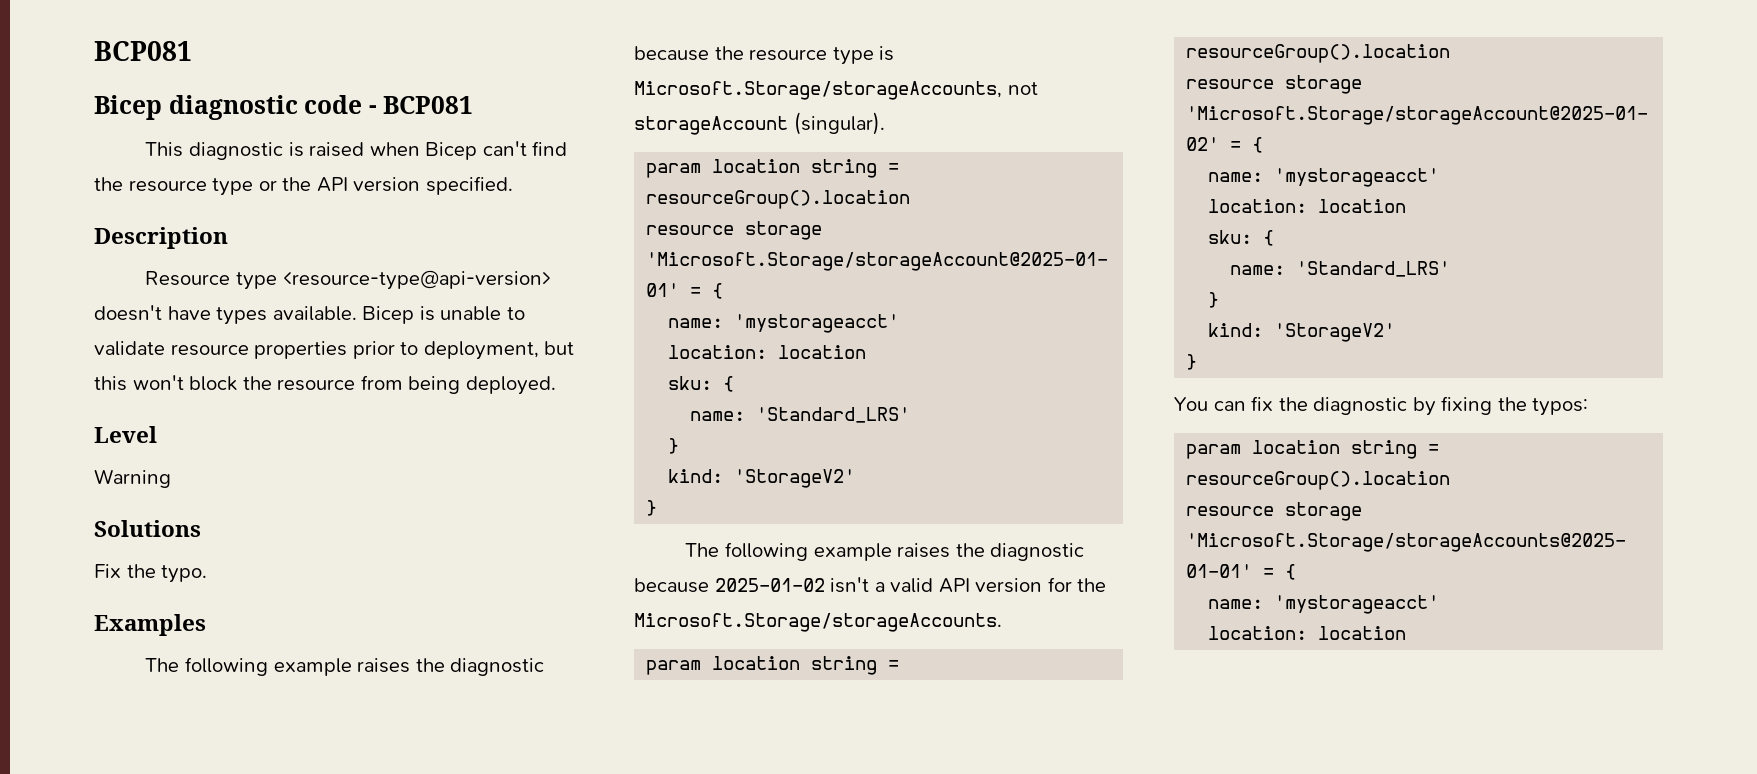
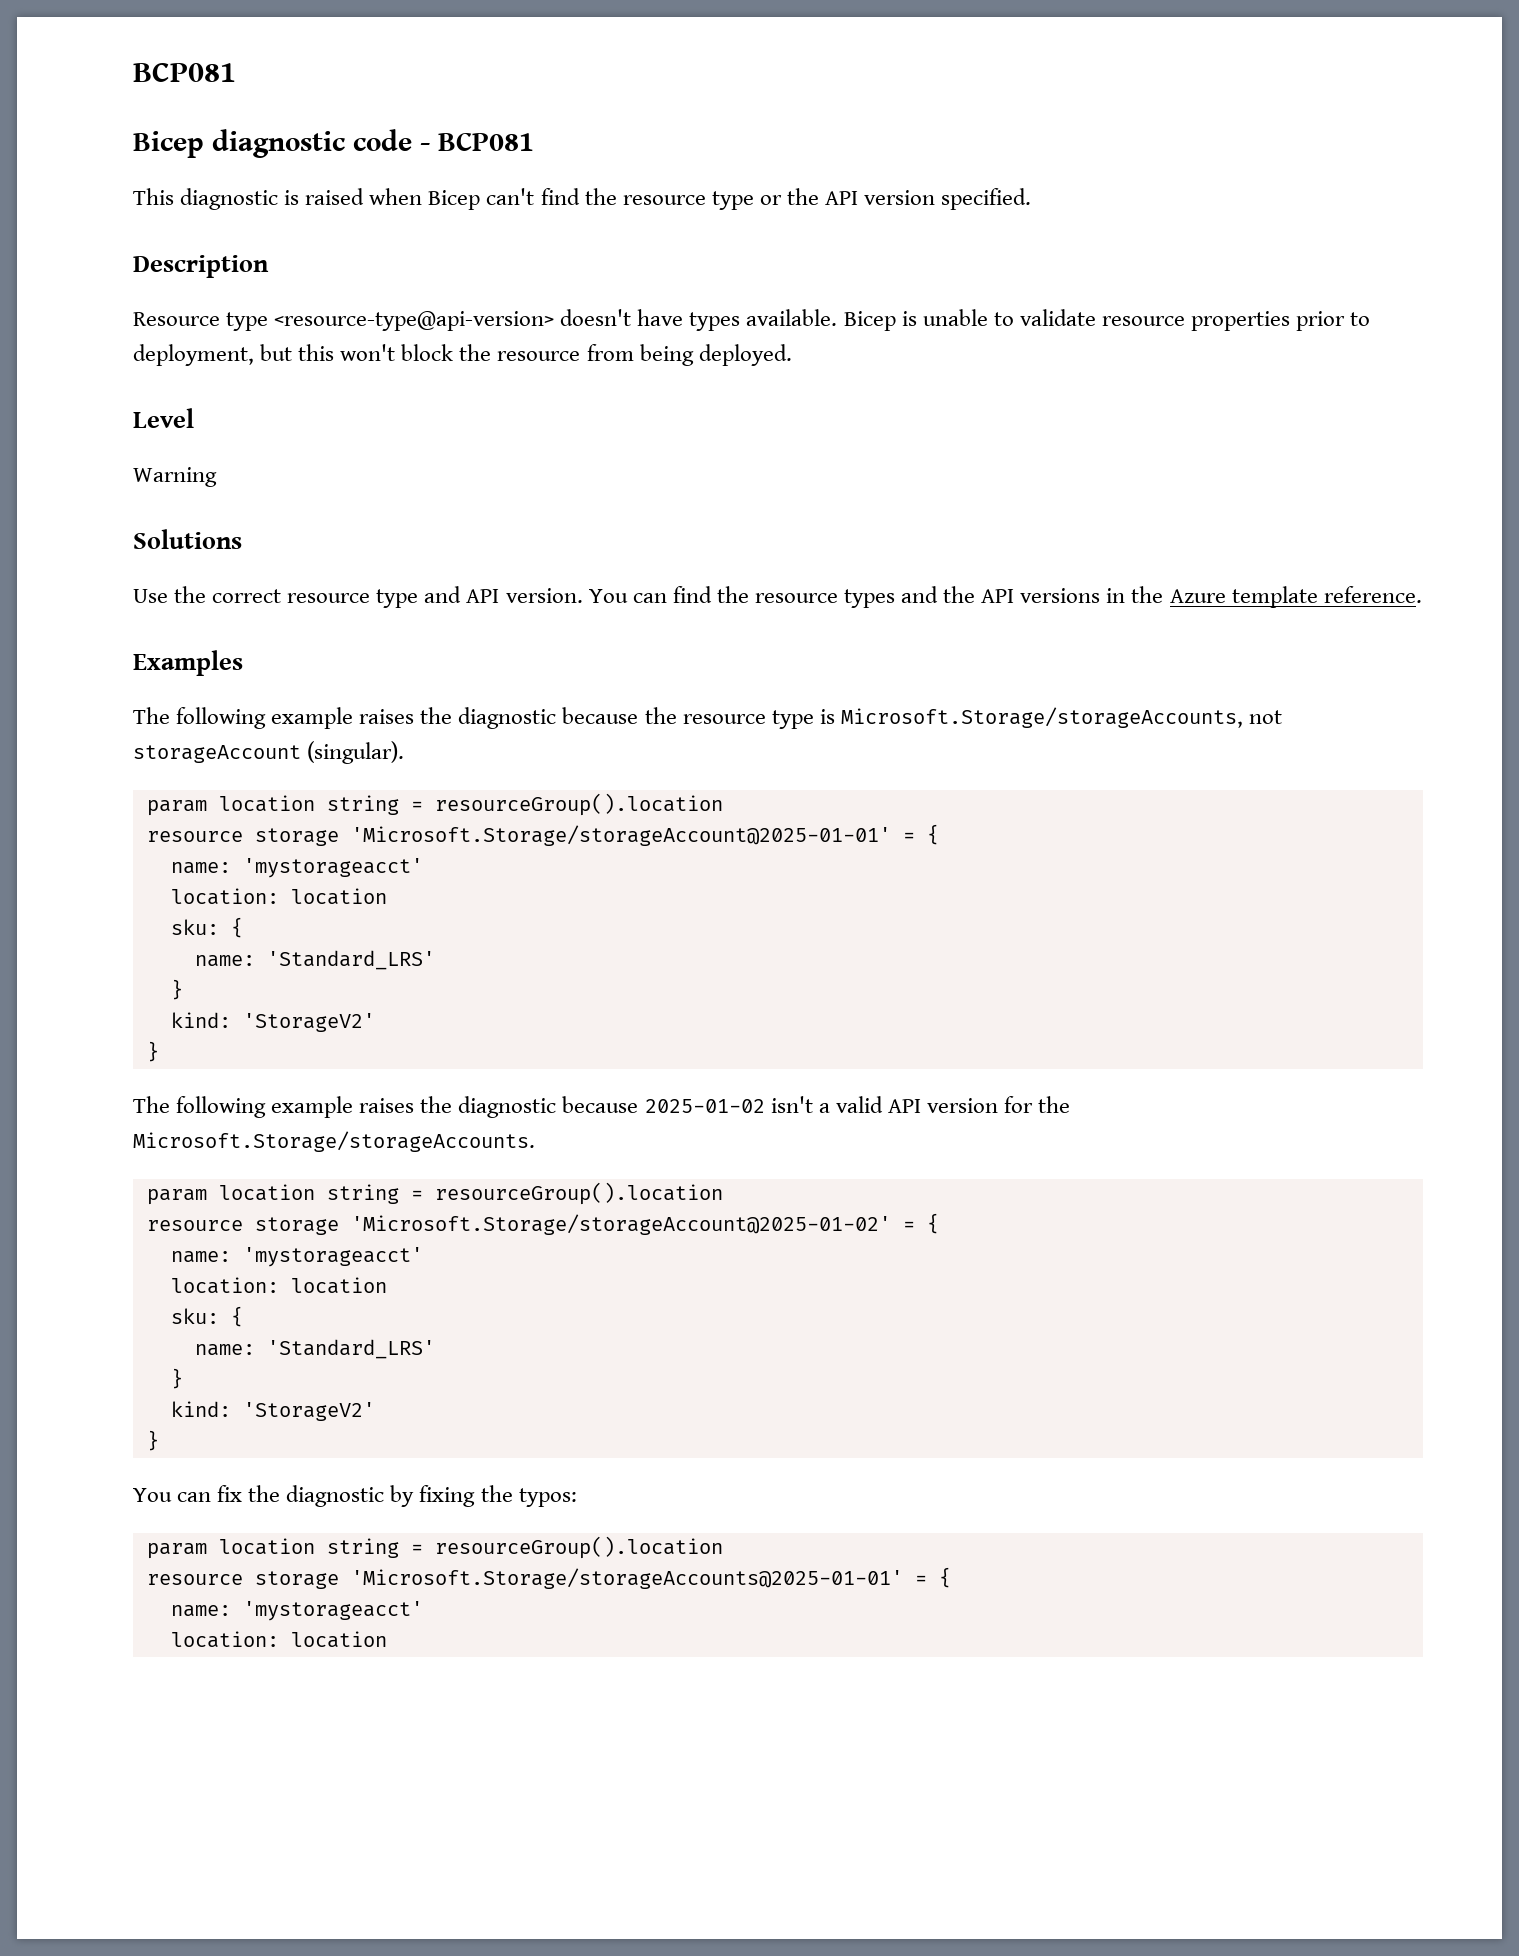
- Fix the typo.
+ Use the correct resource type and API version. You can find the resource types and the API versions in the Azure template reference.

